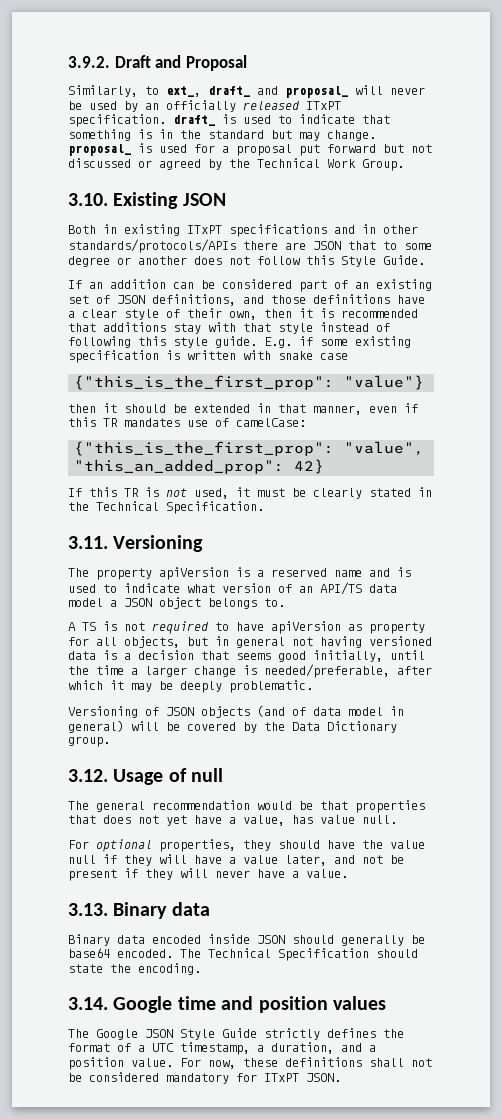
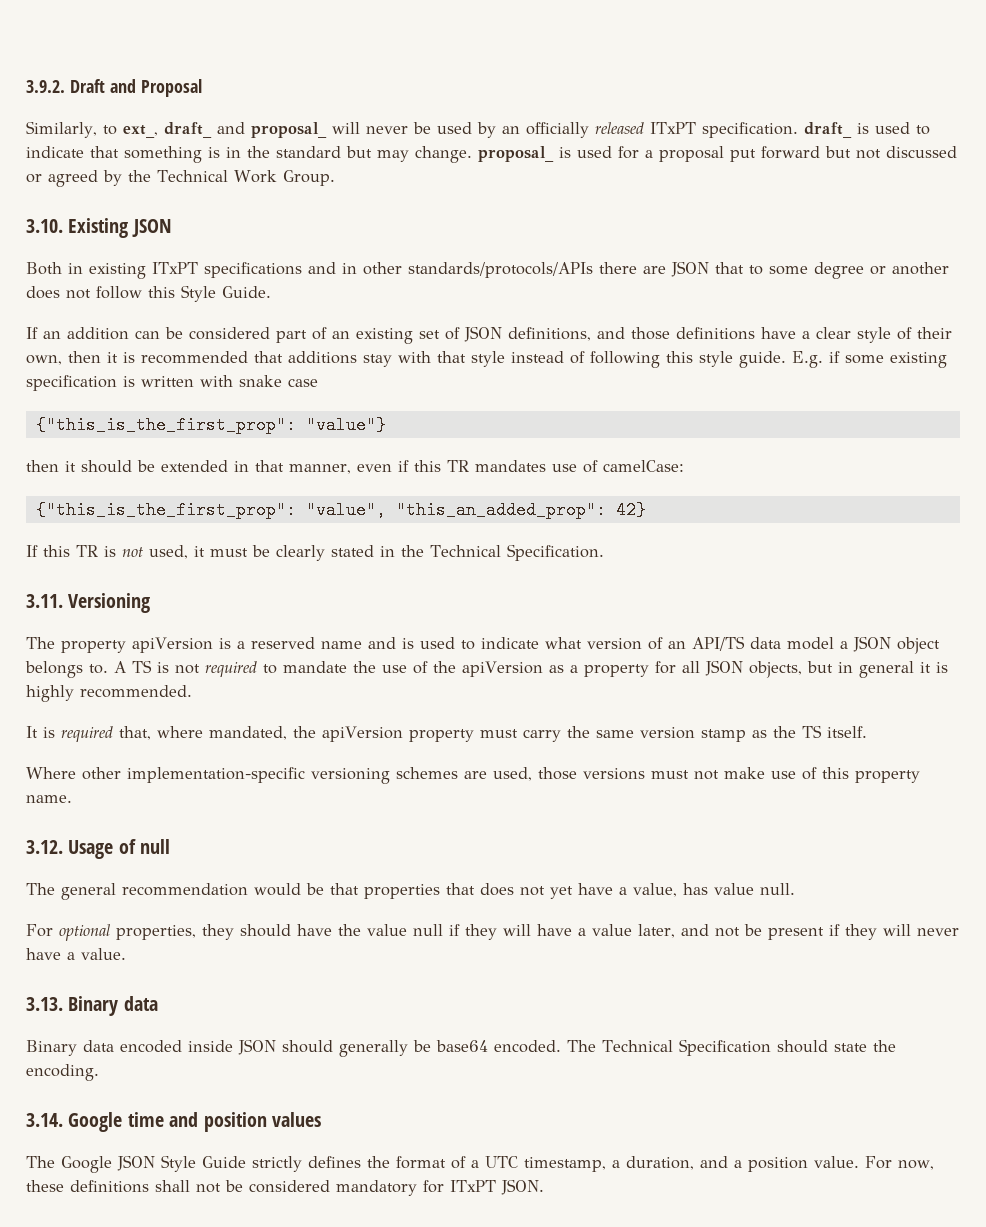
- The property apiVersion is a reserved name and is used to indicate what version of an API/TS data model a JSON object belongs to.
- A TS is not required to have apiVersion as property for all objects, but in general not having versioned data is a decision that seems good initially, until the time a larger change is needed/preferable, after which it may be deeply problematic.
- Versioning of JSON objects (and of data model in general) will be covered by the Data Dictionary group.
+ The property apiVersion is a reserved name and is used to indicate what version of an API/TS data model a JSON object belongs to. A TS is not required to mandate the use of the apiVersion as a property for all JSON objects, but in general it is highly recommended.
+ It is required that, where mandated, the apiVersion property must carry the same version stamp as the TS itself.
+ Where other implementation-specific versioning schemes are used, those versions must not make use of this property name.

